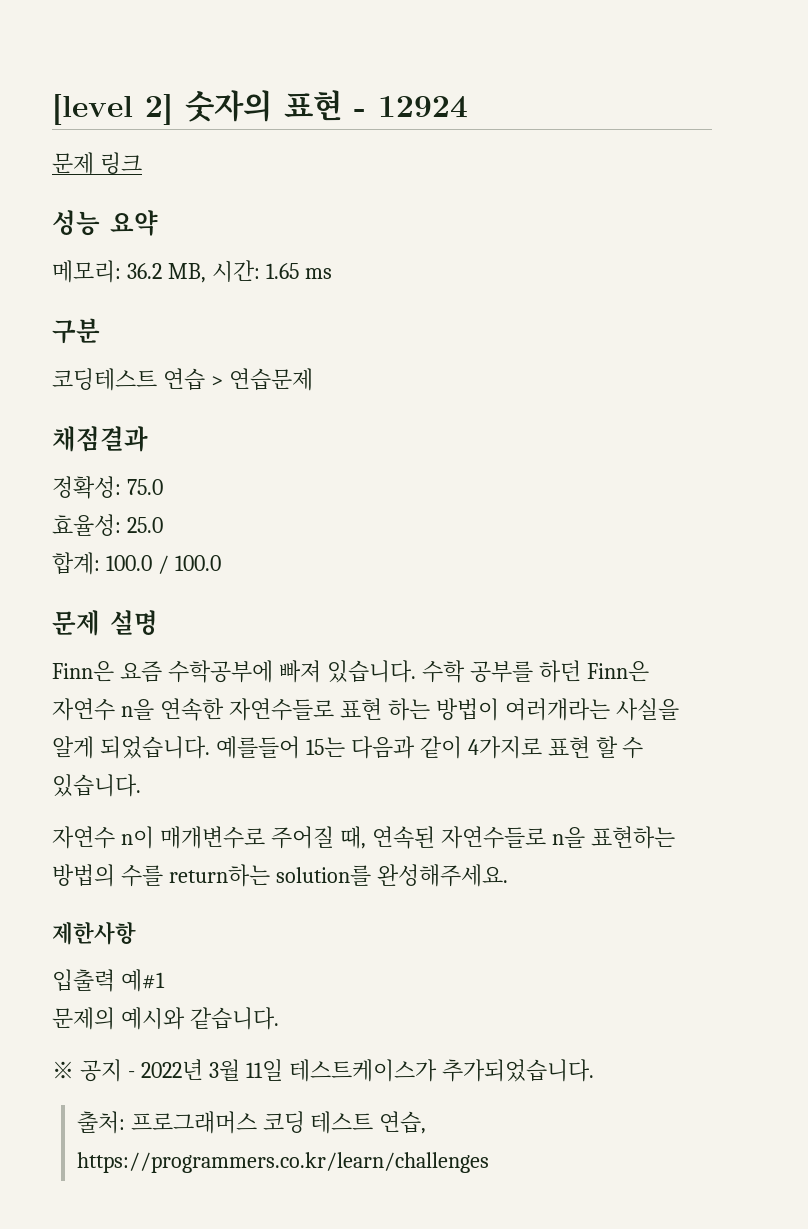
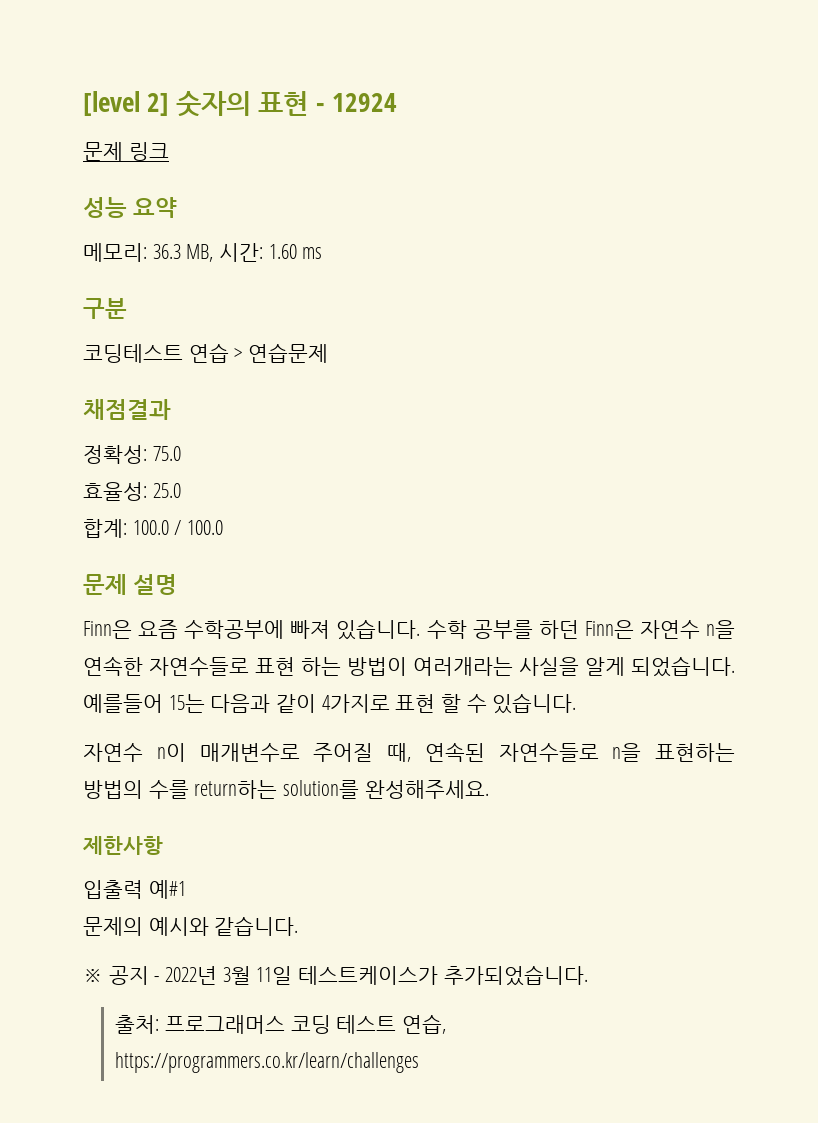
- 메모리: 36.2 MB, 시간: 1.65 ms
+ 메모리: 36.3 MB, 시간: 1.60 ms

